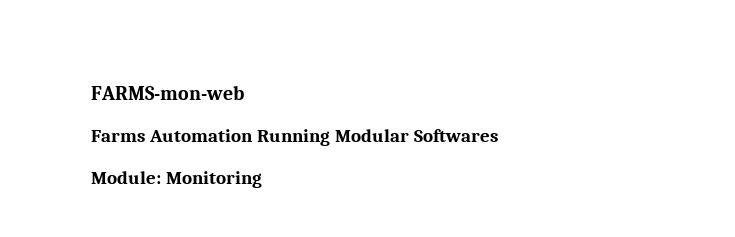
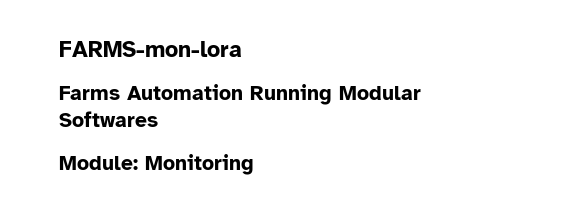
- FARMS-mon-web
+ FARMS-mon-lora

